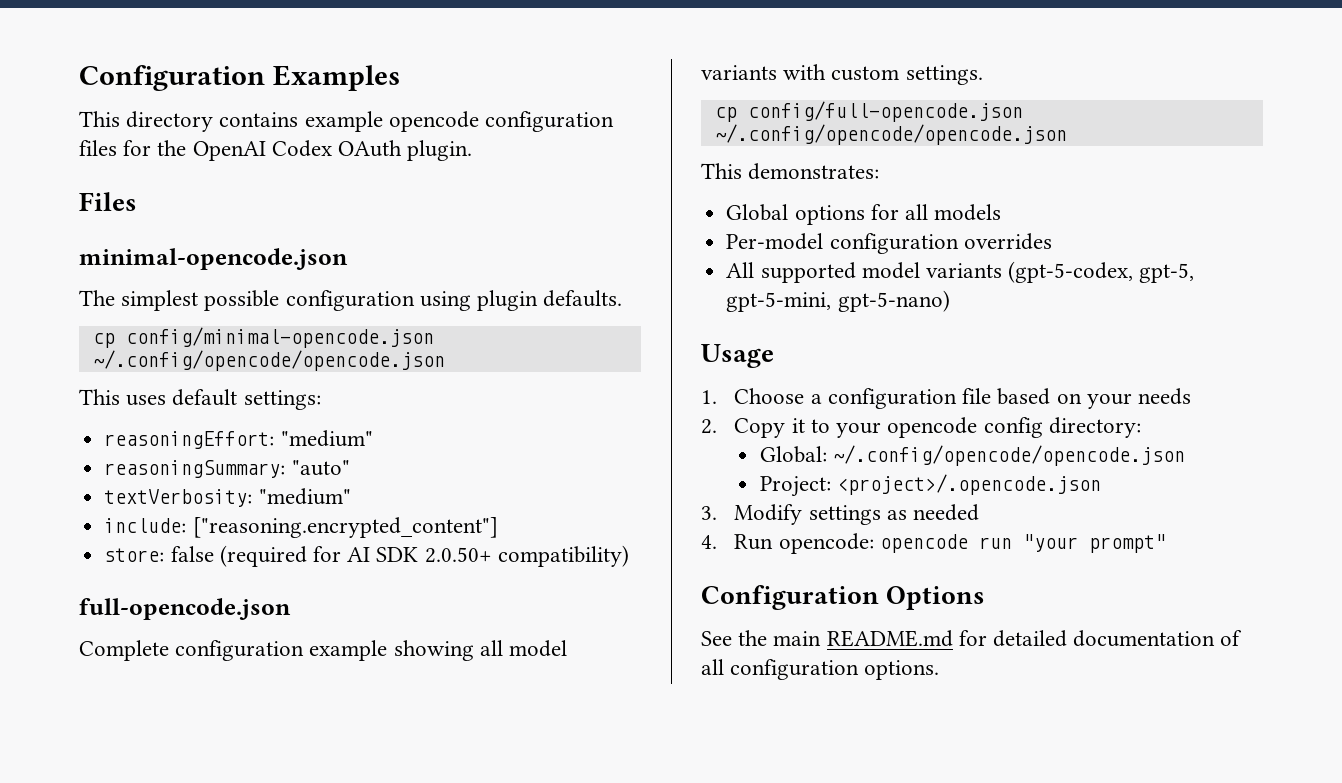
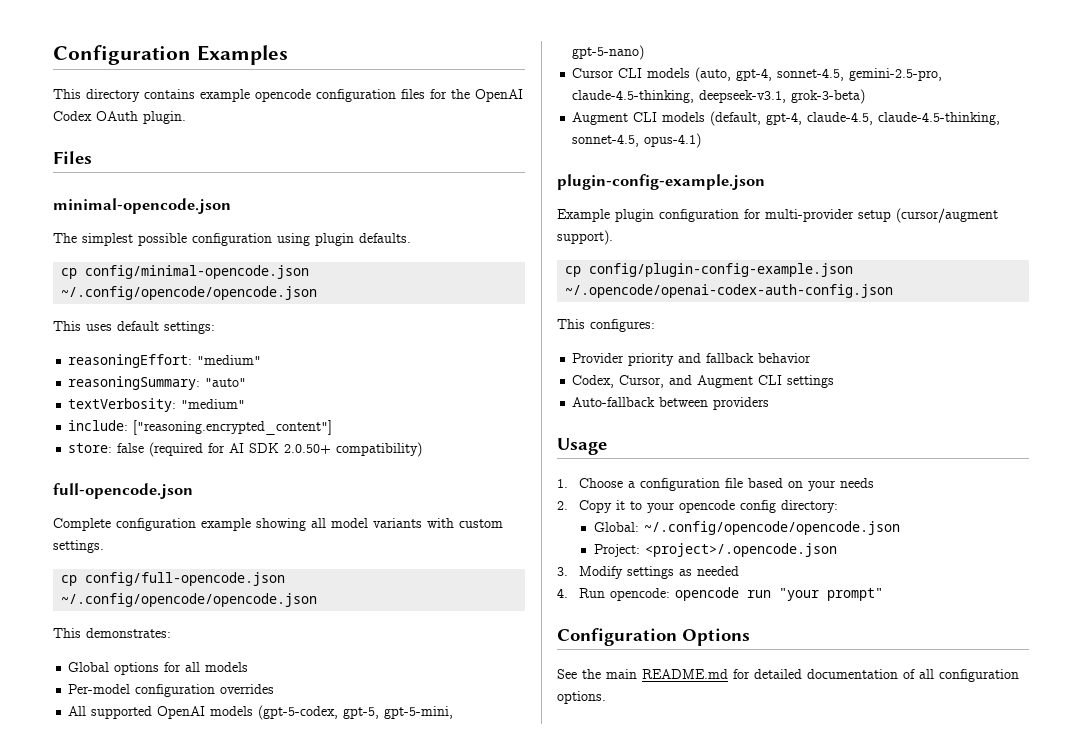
- All supported model variants (gpt-5-codex, gpt-5, gpt-5-mini, gpt-5-nano)
+ All supported OpenAI models (gpt-5-codex, gpt-5, gpt-5-mini, gpt-5-nano)
+ Cursor CLI models (auto, gpt-4, sonnet-4.5, gemini-2.5-pro, claude-4.5-thinking, deepseek-v3.1, grok-3-beta)
+ Augment CLI models (default, gpt-4, claude-4.5, claude-4.5-thinking, sonnet-4.5, opus-4.1)
+ plugin-config-example.json
+ Example plugin configuration for multi-provider setup (cursor/augment support).
+ cp config/plugin-config-example.json ~/.opencode/openai-codex-auth-config.json
+ This configures:
+ Provider priority and fallback behavior
+ Codex, Cursor, and Augment CLI settings
+ Auto-fallback between providers

